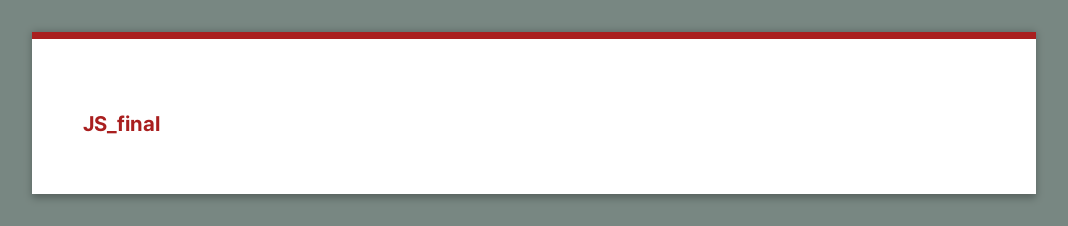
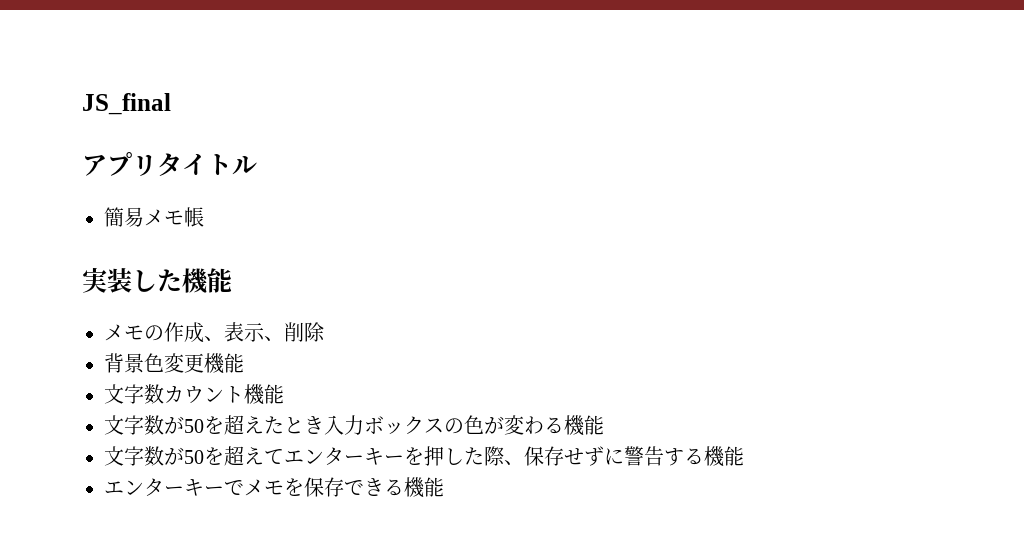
+ アプリタイトル
+ 簡易メモ帳
+ 実装した機能
+ メモの作成、表示、削除
+ 背景色変更機能
+ 文字数カウント機能
+ 文字数が50を超えたとき入力ボックスの色が変わる機能
+ 文字数が50を超えてエンターキーを押した際、保存せずに警告する機能
+ エンターキーでメモを保存できる機能

